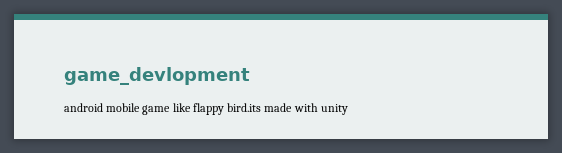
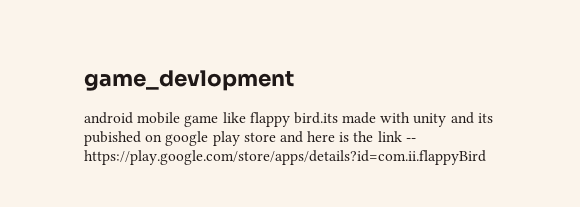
- android mobile game like flappy bird.its made with unity
+ android mobile game like flappy bird.its made with unity and its pubished on google play store and here is the link -- https://play.google.com/store/apps/details?id=com.ii.flappyBird

